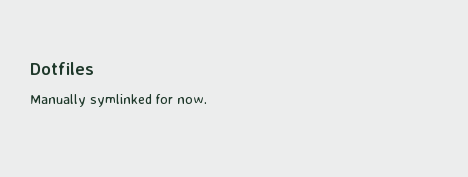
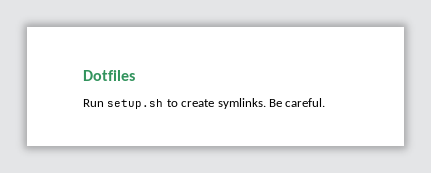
- Manually symlinked for now.
+ Run setup.sh to create symlinks. Be careful.

